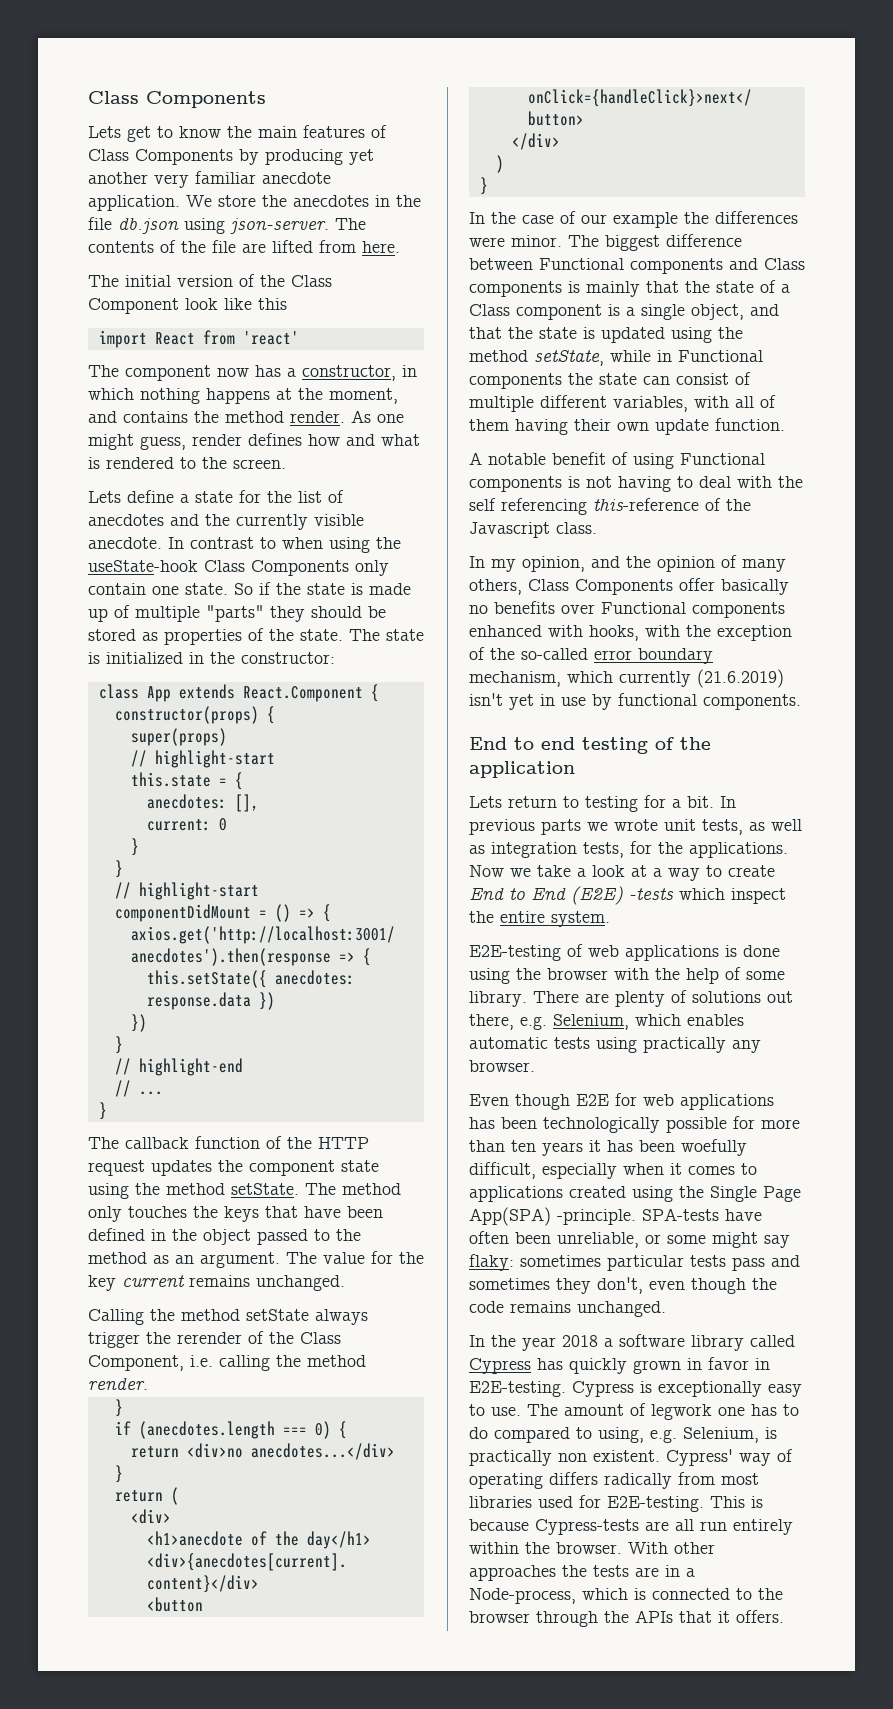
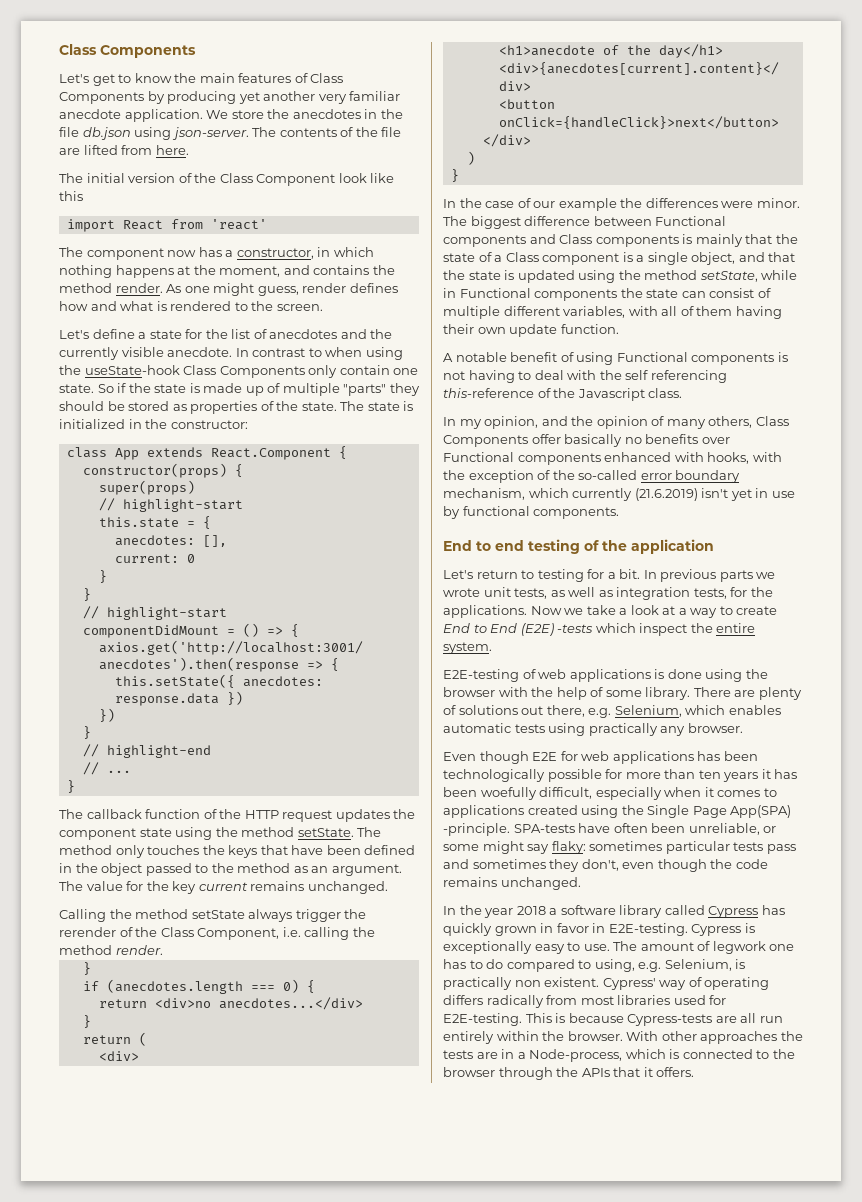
- Lets get to know the main features of Class Components by producing yet another very familiar anecdote application.
+ Let's get to know the main features of Class Components by producing yet another very familiar anecdote application.
- Lets define a state for the list of anecdotes and the currently visible anecdote.
+ Let's define a state for the list of anecdotes and the currently visible anecdote.
- Lets return to testing for a bit.
+ Let's return to testing for a bit.

